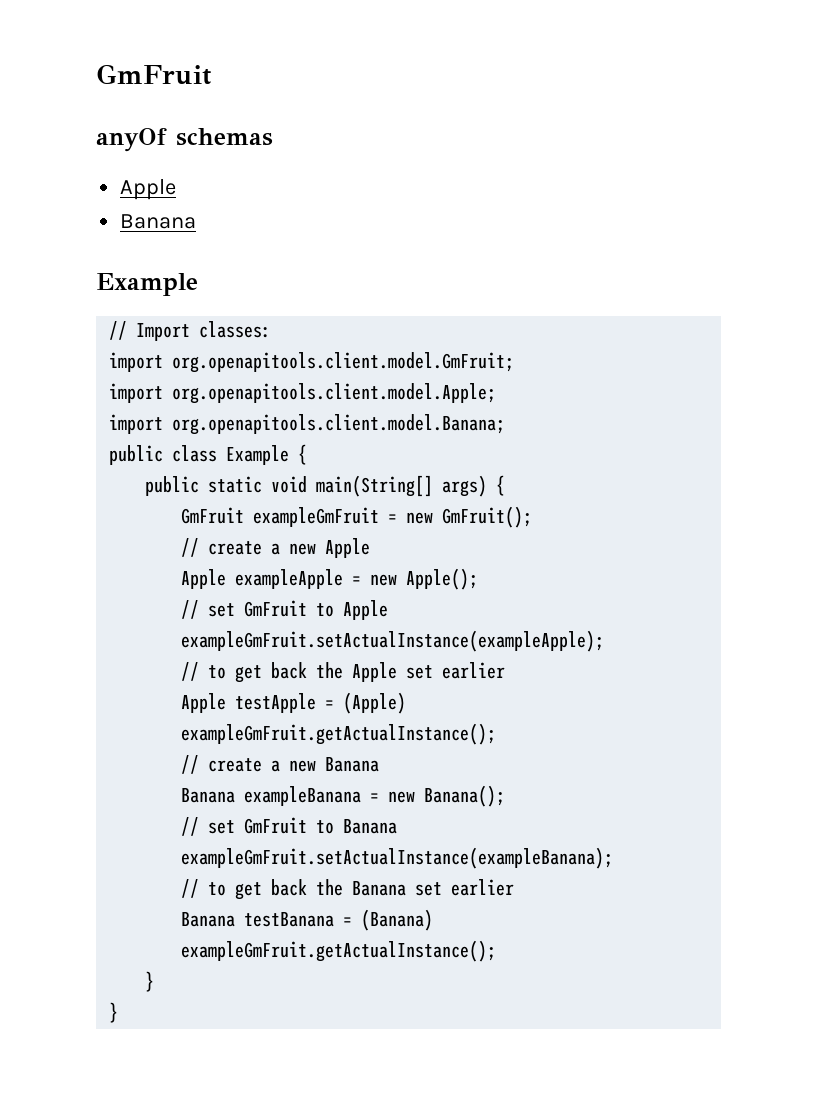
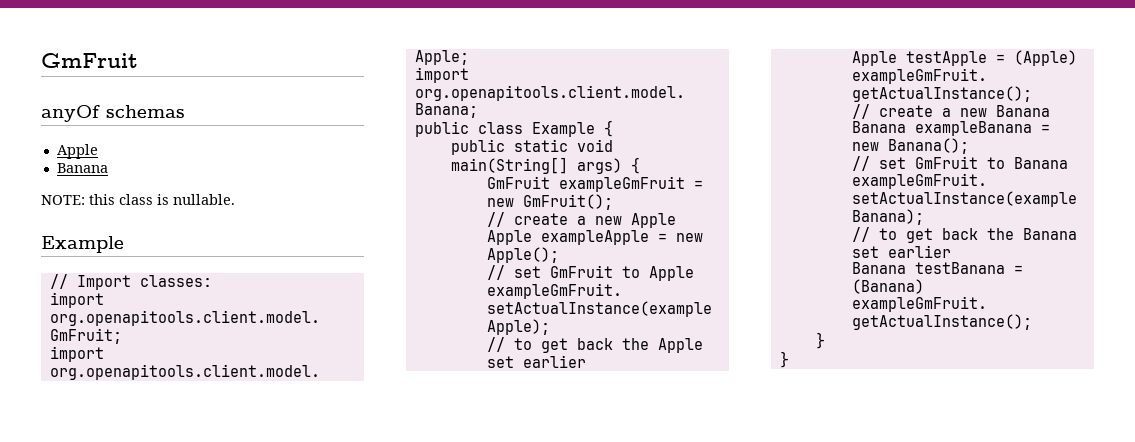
+ NOTE: this class is nullable.

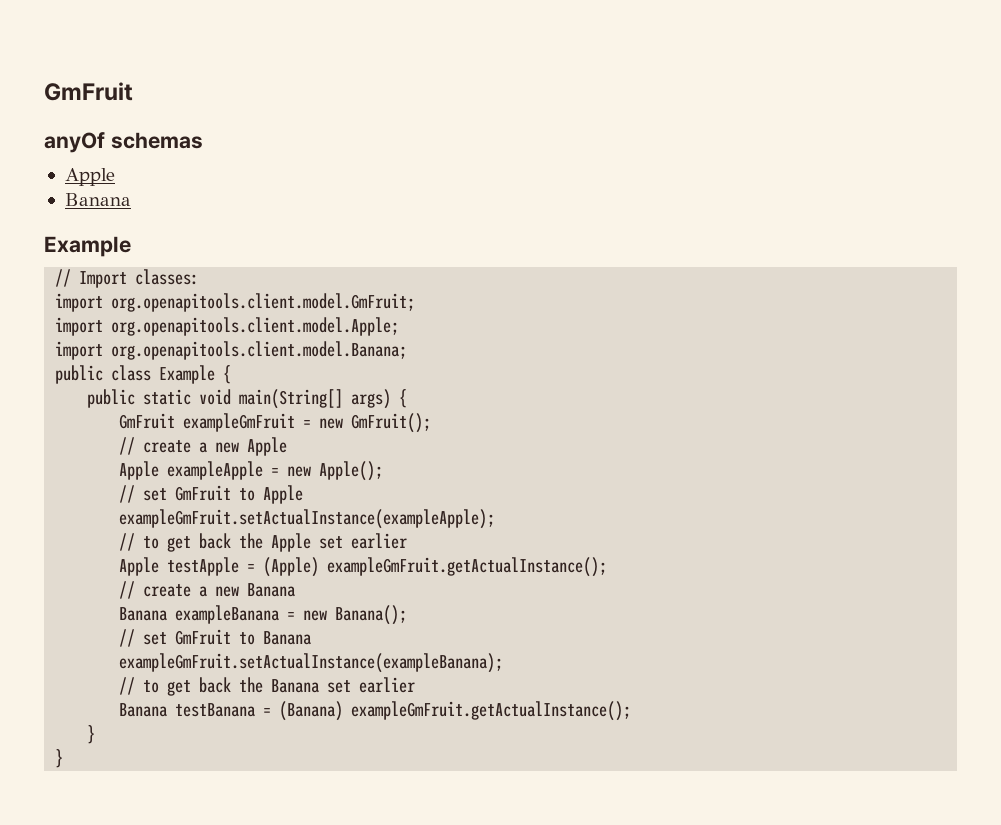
- NOTE: this class is nullable.

